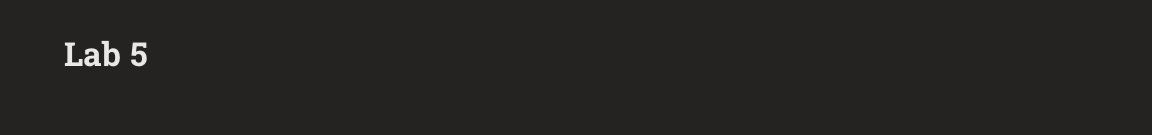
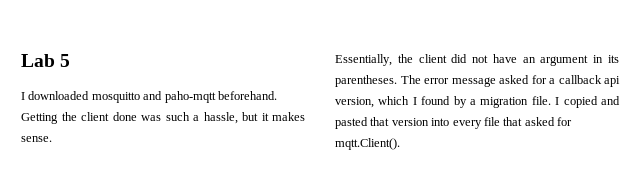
+ I downloaded mosquitto and paho-mqtt beforehand. Getting the client done was such a hassle, but it makes sense.
+ Essentially, the client did not have an argument in its parentheses. The error message asked for a callback api version, which I found by a migration file. I copied and pasted that version into every file that asked for mqtt.Client().

